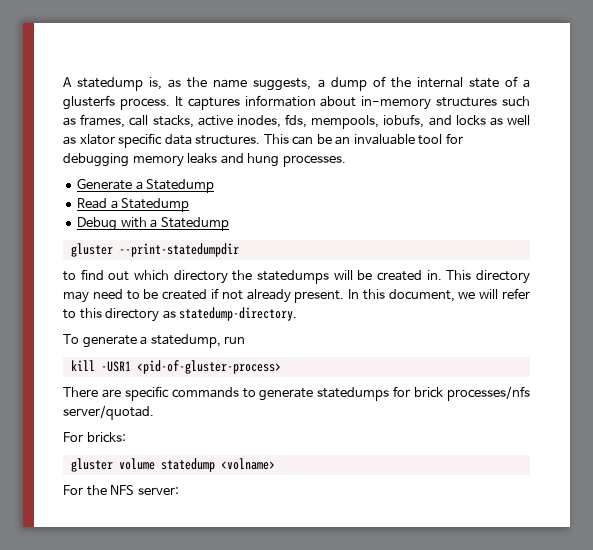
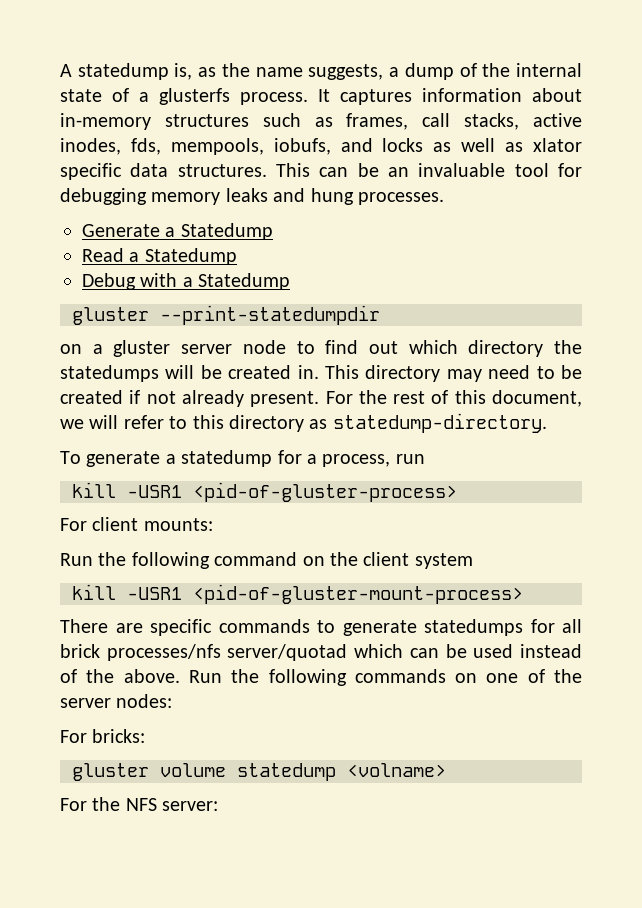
- to find out which directory the statedumps will be created in.
+ on a gluster server node to find out which directory the statedumps will be created in.
- In this document, we will refer to this directory as statedump-directory.
+ For the rest of this document, we will refer to this directory as statedump-directory.
- To generate a statedump, run
+ To generate a statedump for a process, run
+ For client mounts:
+ Run the following command on the client system
+ kill -USR1 <pid-of-gluster-mount-process>
- There are specific commands to generate statedumps for brick processes/nfs server/quotad.
+ There are specific commands to generate statedumps for all brick processes/nfs server/quotad which can be used instead of the above. Run the following commands on one of the server nodes:

